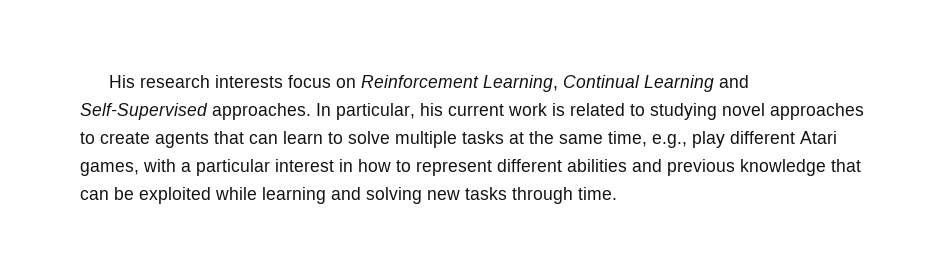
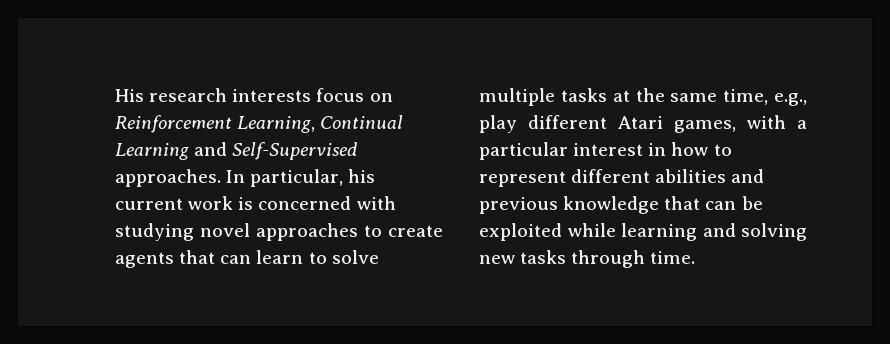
- In particular, his current work is related to studying novel approaches to create agents that can learn to solve multiple tasks at the same time, e.g., play different Atari games, with a particular interest in how to represent different abilities and previous knowledge that can be exploited while learning and solving new tasks through time.
+ In particular, his current work is concerned with studying novel approaches to create agents that can learn to solve multiple tasks at the same time, e.g., play different Atari games, with a particular interest in how to represent different abilities and previous knowledge that can be exploited while learning and solving new tasks through time.

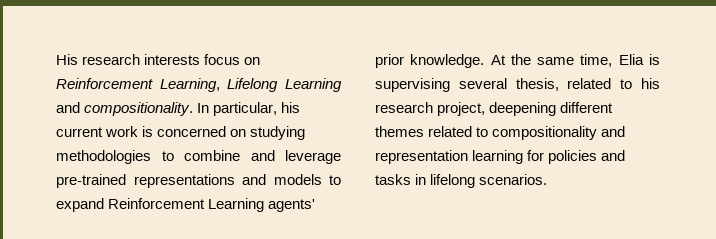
- His research interests focus on Reinforcement Learning, Continual Learning and Self-Supervised approaches.
+ His research interests focus on Reinforcement Learning, Lifelong Learning and compositionality.
- In particular, his current work is concerned with studying novel approaches to create agents that can learn to solve multiple tasks at the same time, e.g., play different Atari games, with a particular interest in how to represent different abilities and previous knowledge that can be exploited while learning and solving new tasks through time.
+ In particular, his current work is concerned on studying methodologies to combine and leverage pre-trained representations and models to expand Reinforcement Learning agents' prior knowledge. At the same time, Elia is supervising several thesis, related to his research project, deepening different themes related to compositionality and representation learning for policies and tasks in lifelong scenarios.

